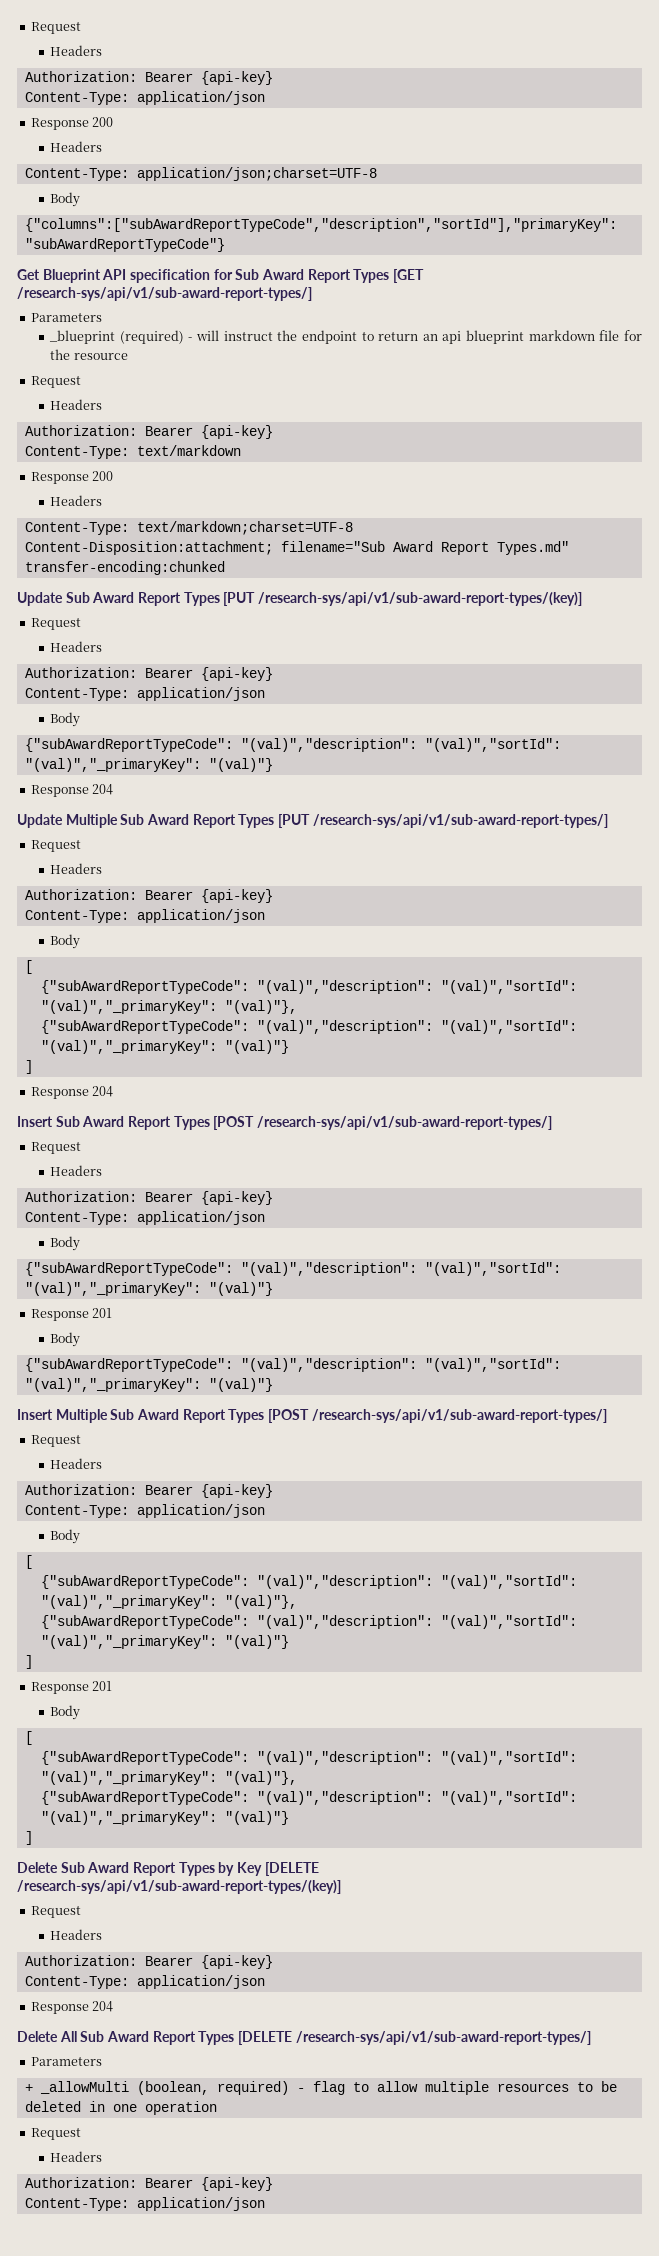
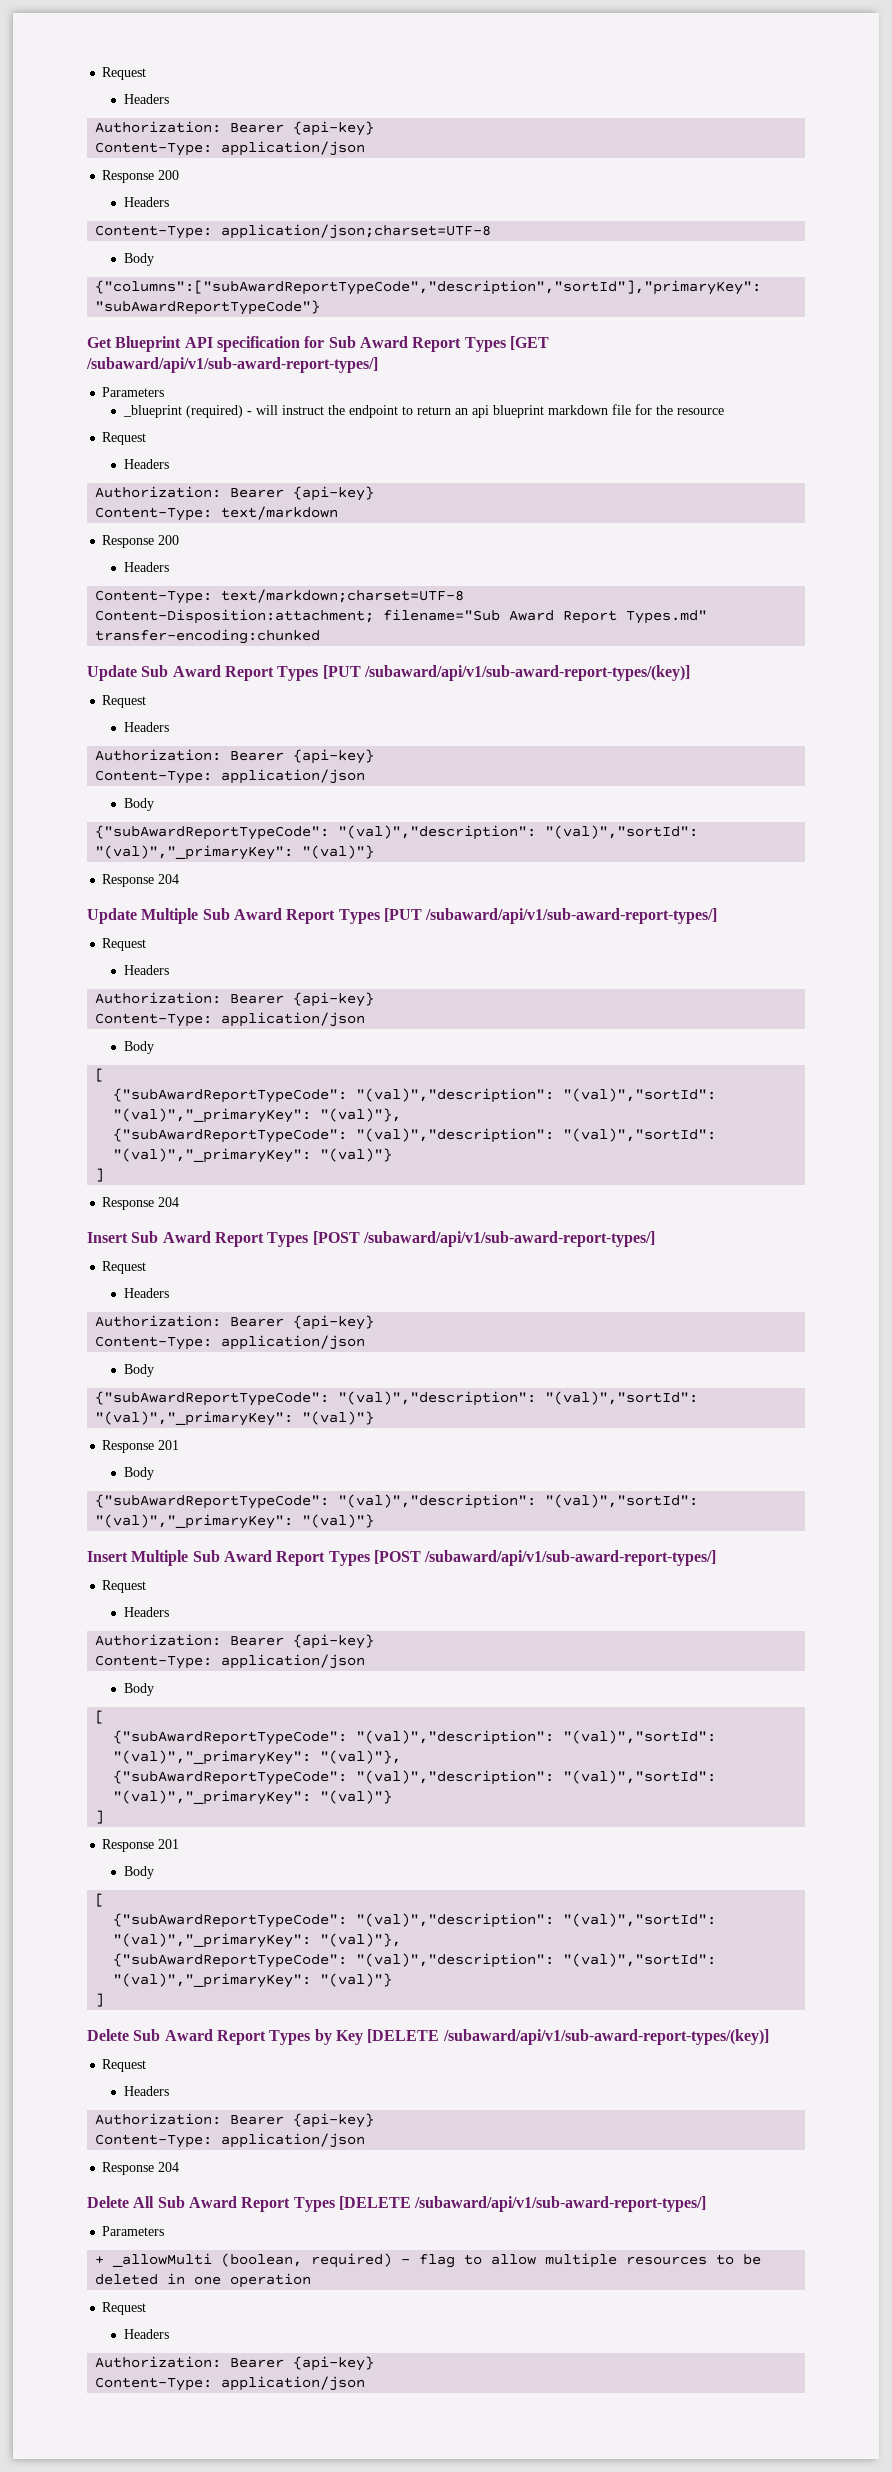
- Get Blueprint API specification for Sub Award Report Types [GET /research-sys/api/v1/sub-award-report-types/]
+ Get Blueprint API specification for Sub Award Report Types [GET /subaward/api/v1/sub-award-report-types/]
- Update Sub Award Report Types [PUT /research-sys/api/v1/sub-award-report-types/(key)]
+ Update Sub Award Report Types [PUT /subaward/api/v1/sub-award-report-types/(key)]
- Update Multiple Sub Award Report Types [PUT /research-sys/api/v1/sub-award-report-types/]
+ Update Multiple Sub Award Report Types [PUT /subaward/api/v1/sub-award-report-types/]
- Insert Sub Award Report Types [POST /research-sys/api/v1/sub-award-report-types/]
+ Insert Sub Award Report Types [POST /subaward/api/v1/sub-award-report-types/]
- Insert Multiple Sub Award Report Types [POST /research-sys/api/v1/sub-award-report-types/]
+ Insert Multiple Sub Award Report Types [POST /subaward/api/v1/sub-award-report-types/]
- Delete Sub Award Report Types by Key [DELETE /research-sys/api/v1/sub-award-report-types/(key)]
+ Delete Sub Award Report Types by Key [DELETE /subaward/api/v1/sub-award-report-types/(key)]
- Delete All Sub Award Report Types [DELETE /research-sys/api/v1/sub-award-report-types/]
+ Delete All Sub Award Report Types [DELETE /subaward/api/v1/sub-award-report-types/]

